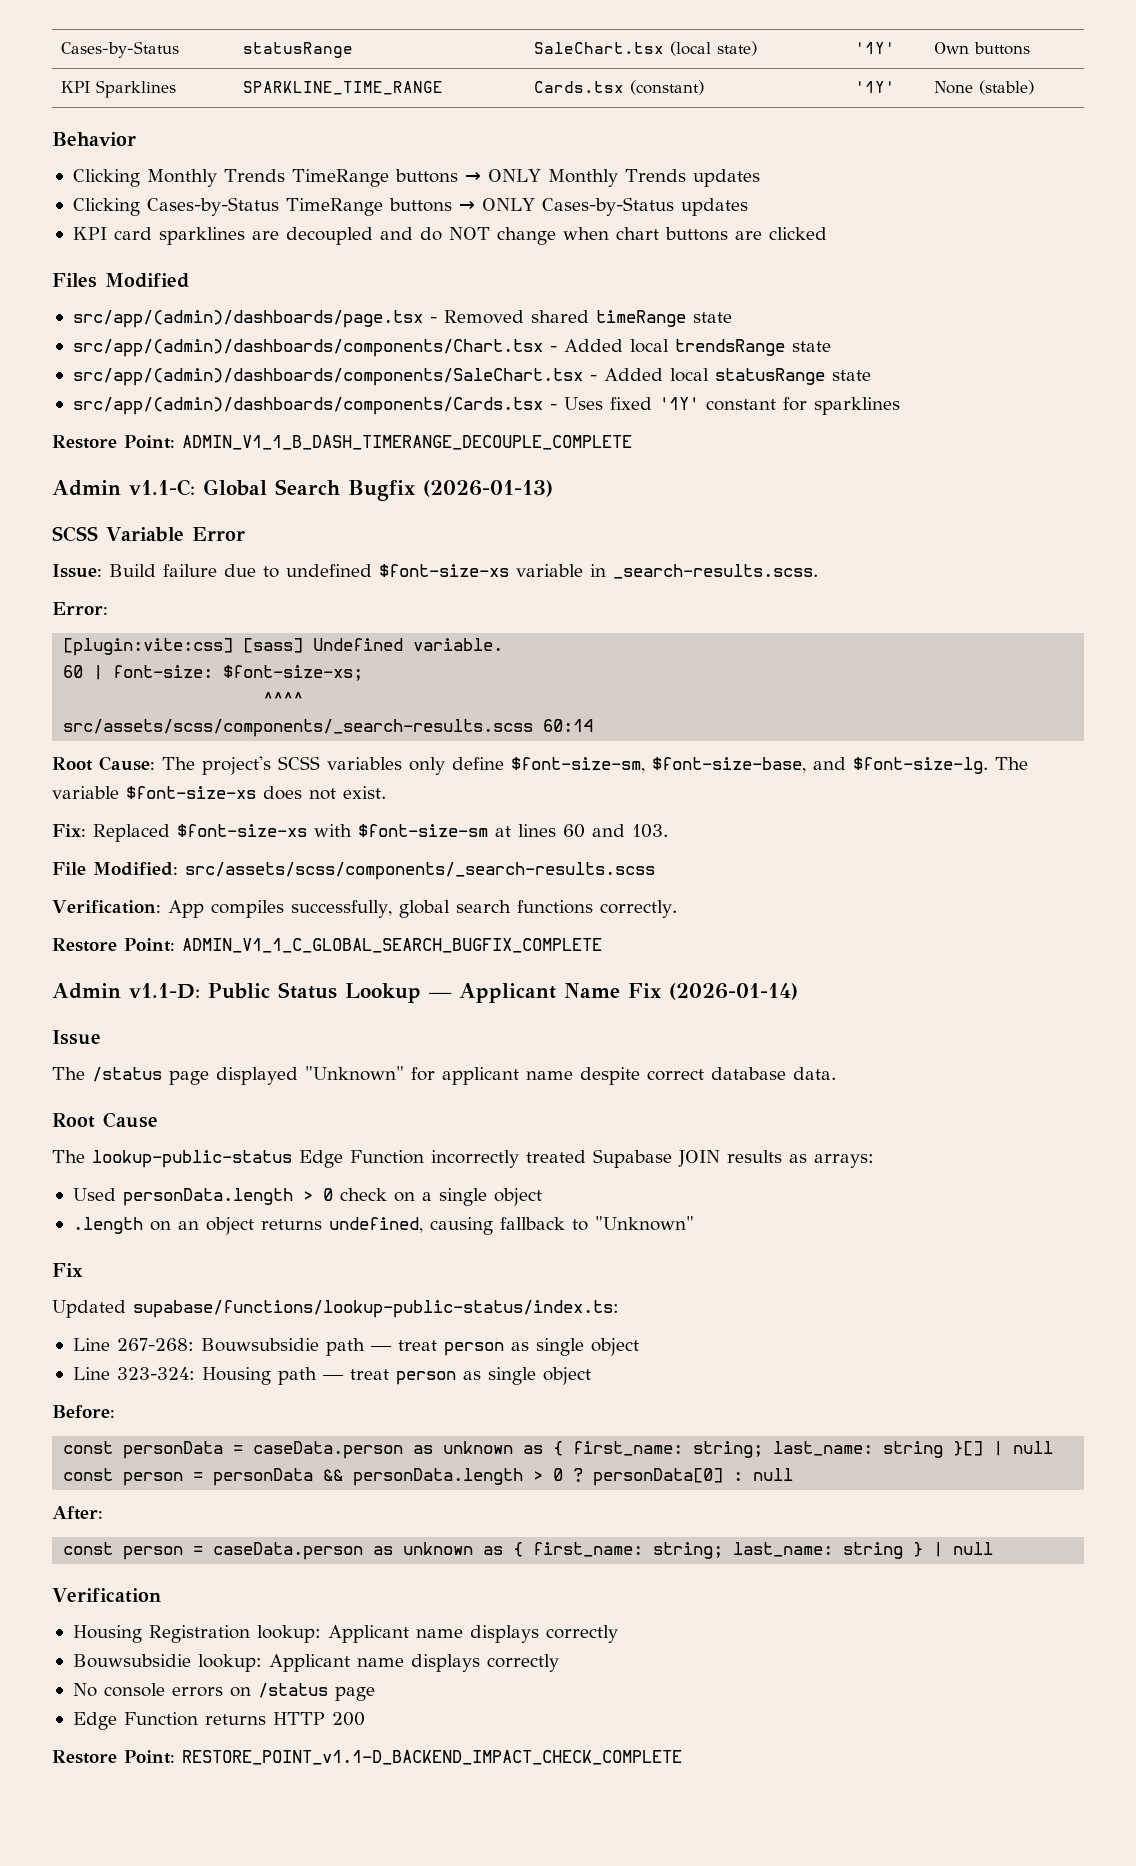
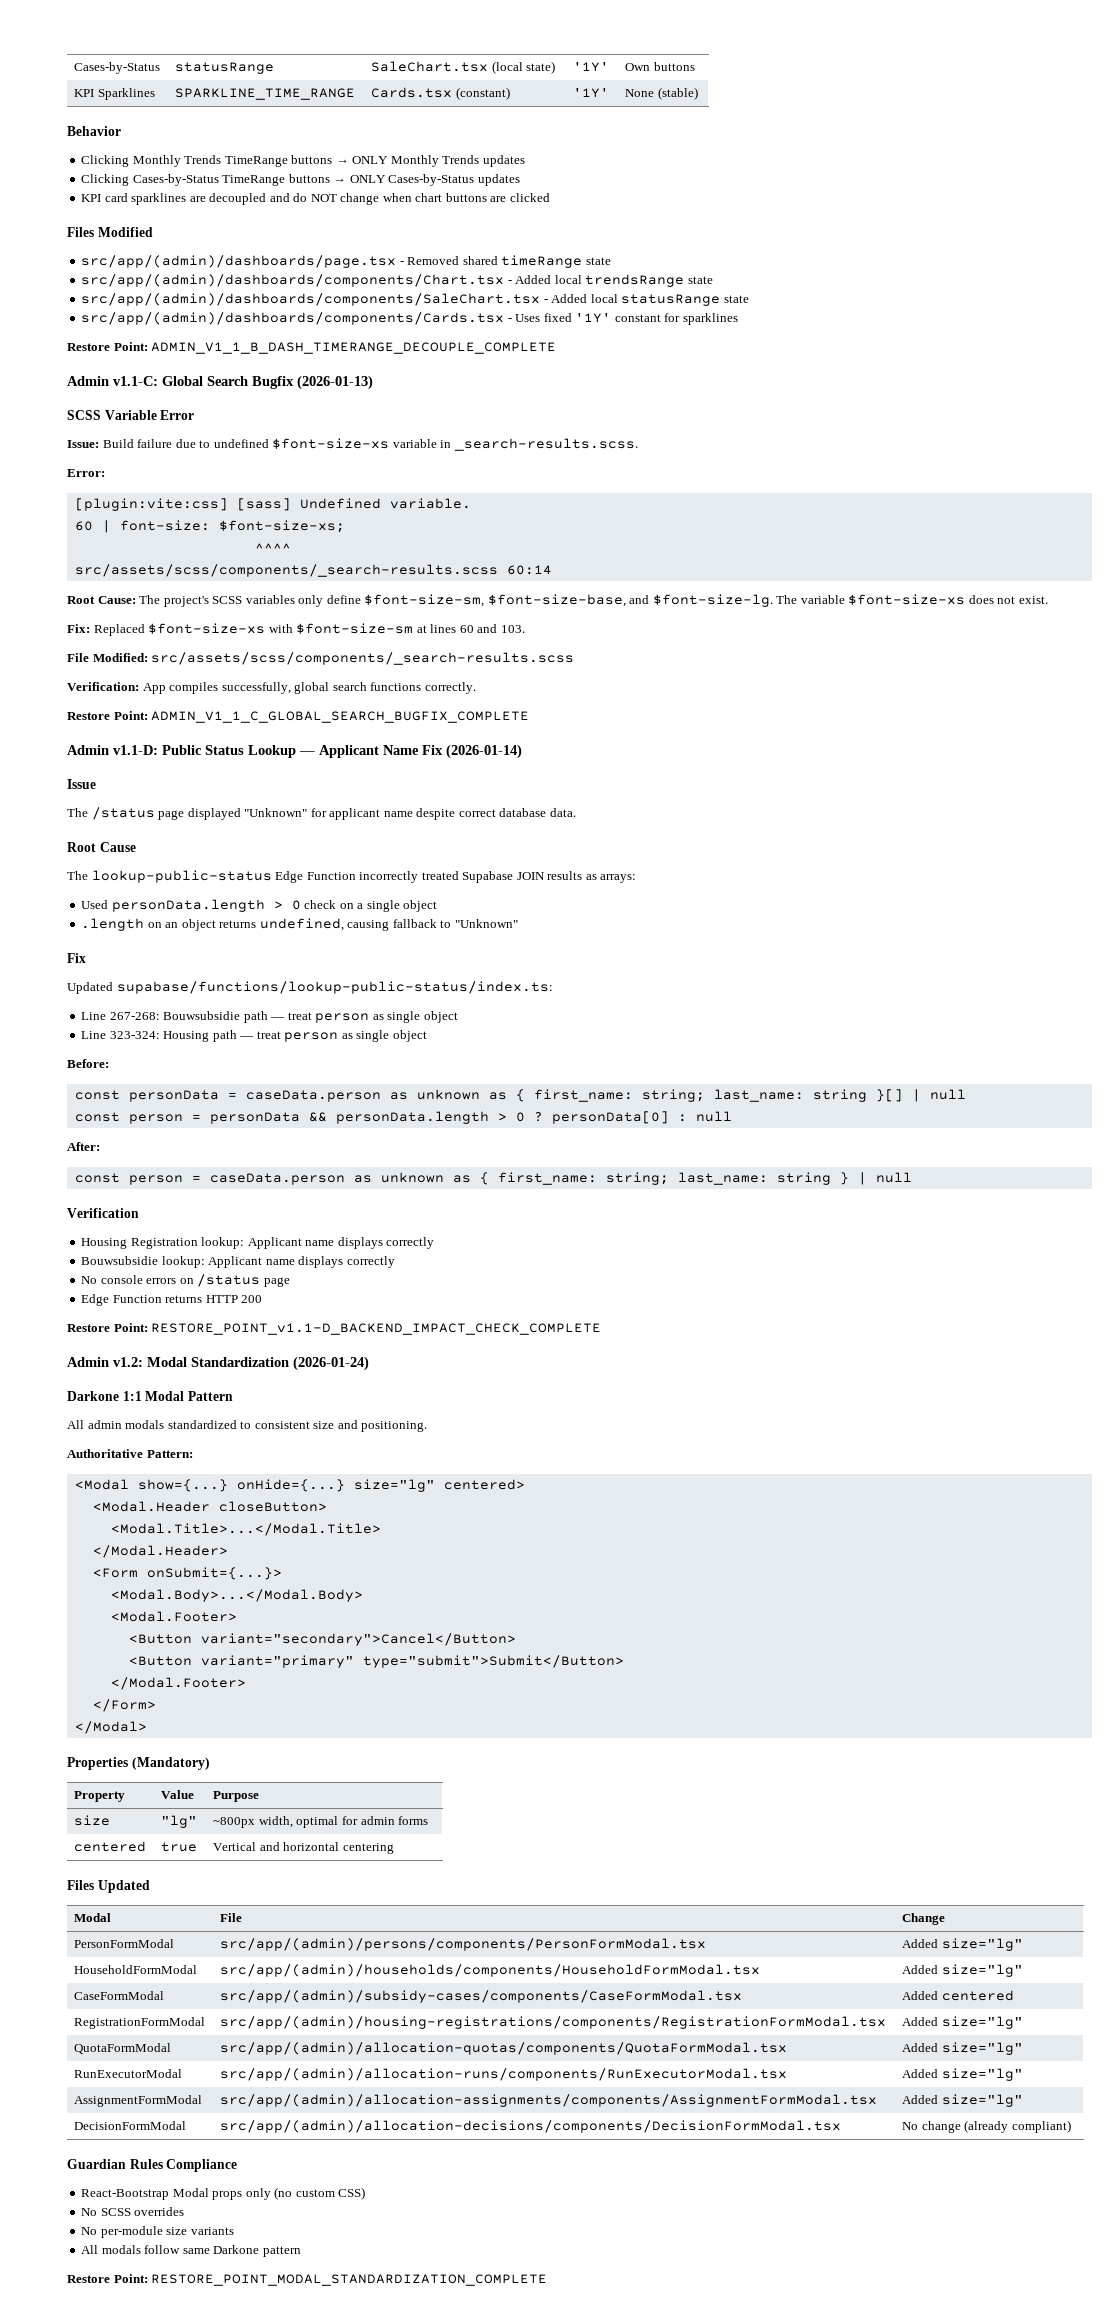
+ Admin v1.2: Modal Standardization (2026-01-24)
+ Darkone 1:1 Modal Pattern
+ All admin modals standardized to consistent size and positioning.
+ Authoritative Pattern:
+ <Modal show={...} onHide={...} size="lg" centered>
+ <Modal.Header closeButton>
+ <Modal.Title>...</Modal.Title>
+ </Modal.Header>
+ <Form onSubmit={...}>
+ <Modal.Body>...</Modal.Body>
+ <Modal.Footer>
+ <Button variant="secondary">Cancel</Button>
+ <Button variant="primary" type="submit">Submit</Button>
+ </Modal.Footer>
+ </Form>
+ </Modal>
+ Properties (Mandatory)
+ Property | Value | Purpose
+ size | "lg" | ~800px width, optimal for admin forms
+ centered | true | Vertical and horizontal centering
+ Files Updated
+ Modal | File | Change
+ PersonFormModal | src/app/(admin)/persons/components/PersonFormModal.tsx | Added size="lg"
+ HouseholdFormModal | src/app/(admin)/households/components/HouseholdFormModal.tsx | Added size="lg"
+ CaseFormModal | src/app/(admin)/subsidy-cases/components/CaseFormModal.tsx | Added centered
+ RegistrationFormModal | src/app/(admin)/housing-registrations/components/RegistrationFormModal.tsx | Added size="lg"
+ QuotaFormModal | src/app/(admin)/allocation-quotas/components/QuotaFormModal.tsx | Added size="lg"
+ RunExecutorModal | src/app/(admin)/allocation-runs/components/RunExecutorModal.tsx | Added size="lg"
+ AssignmentFormModal | src/app/(admin)/allocation-assignments/components/AssignmentFormModal.tsx | Added size="lg"
+ DecisionFormModal | src/app/(admin)/allocation-decisions/components/DecisionFormModal.tsx | No change (already compliant)
+ Guardian Rules Compliance
+ React-Bootstrap Modal props only (no custom CSS)
+ No SCSS overrides
+ No per-module size variants
+ All modals follow same Darkone pattern
+ Restore Point: RESTORE_POINT_MODAL_STANDARDIZATION_COMPLETE

